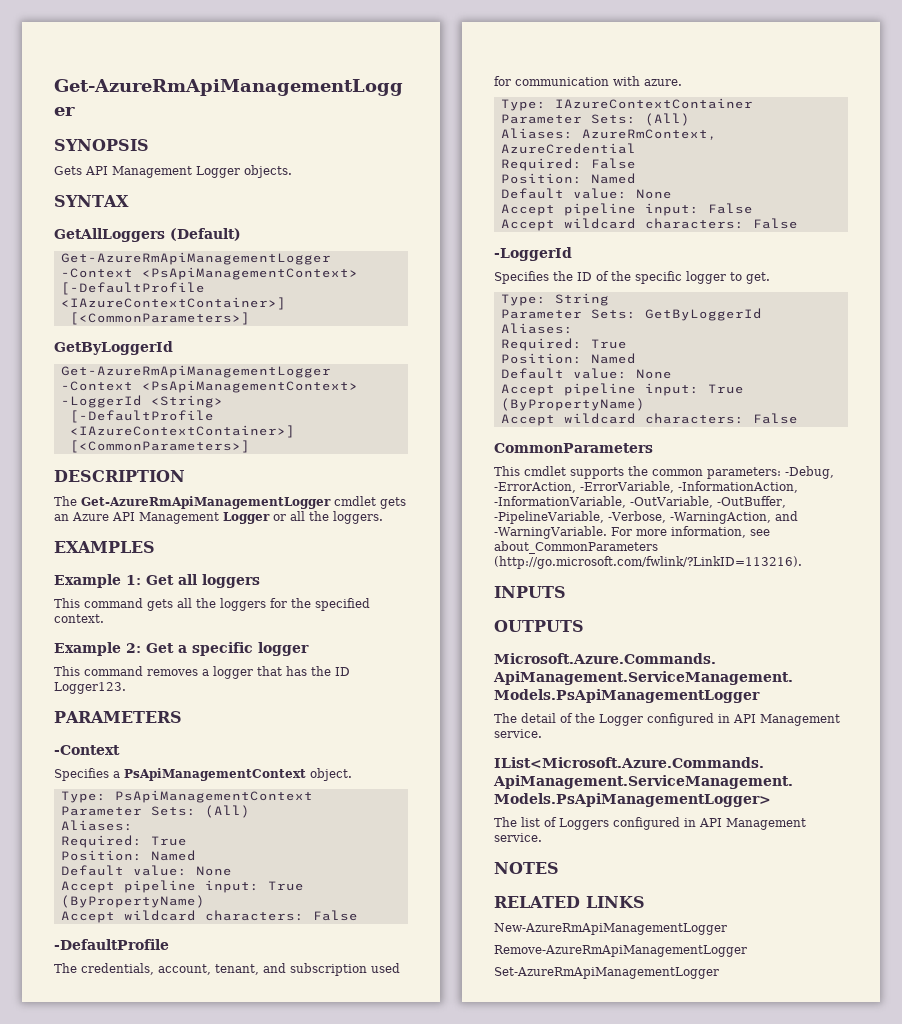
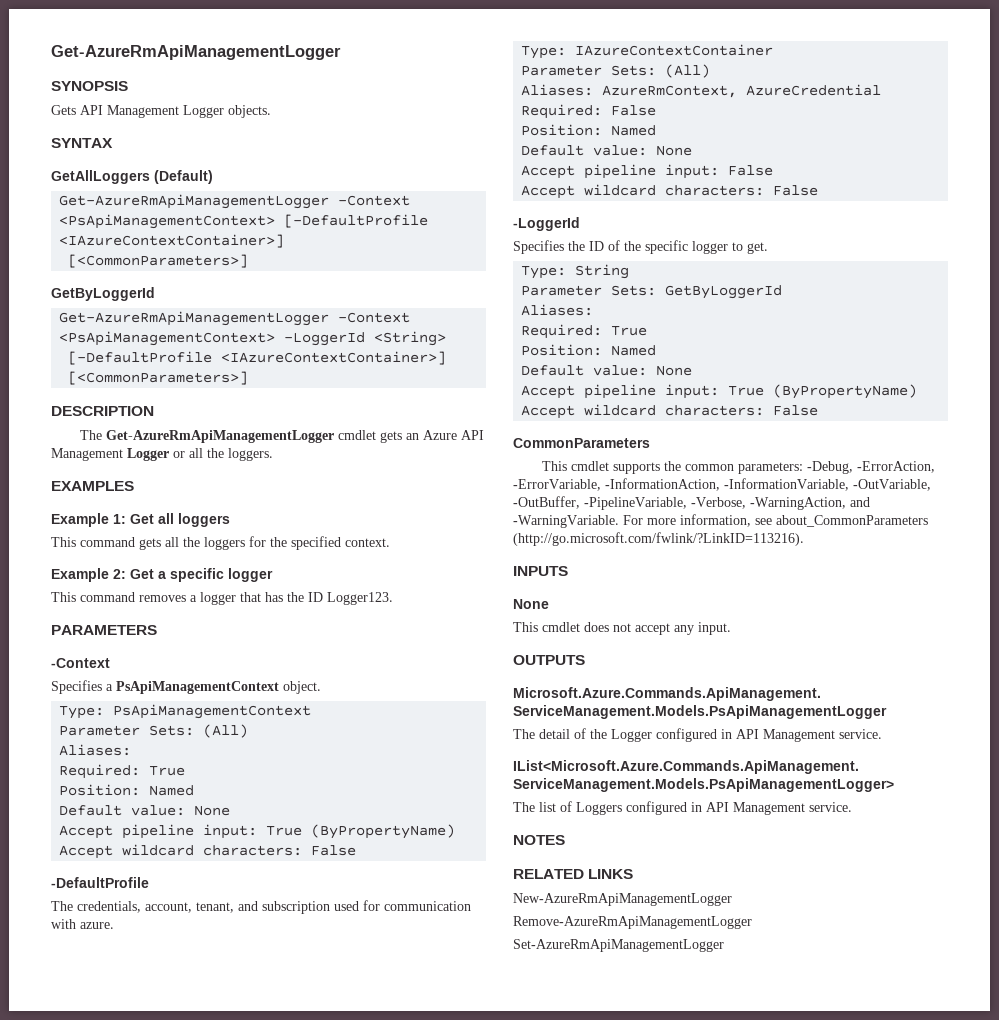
  INPUTS
+ None
+ This cmdlet does not accept any input.

